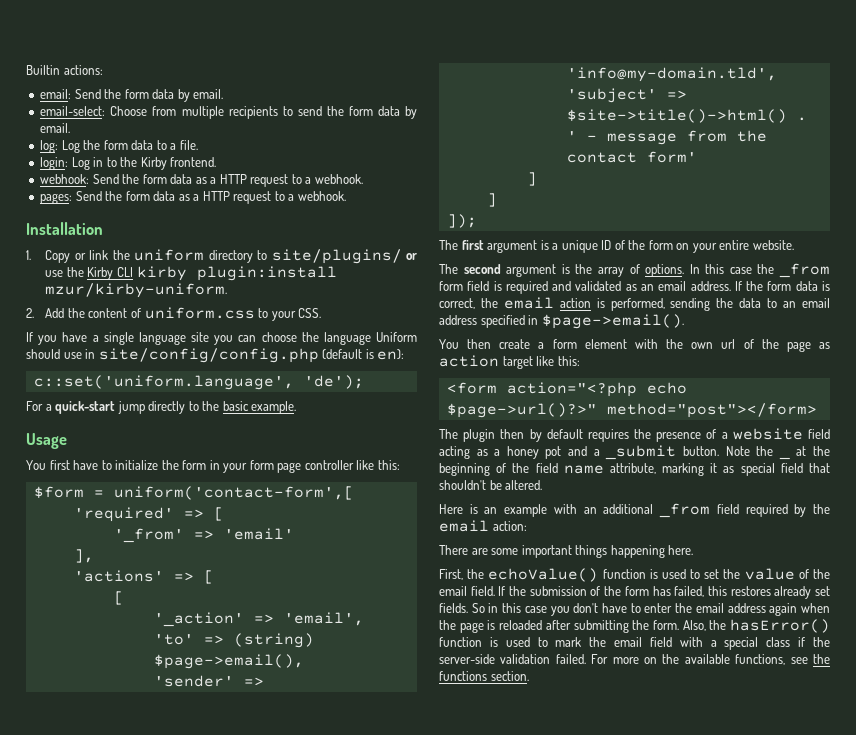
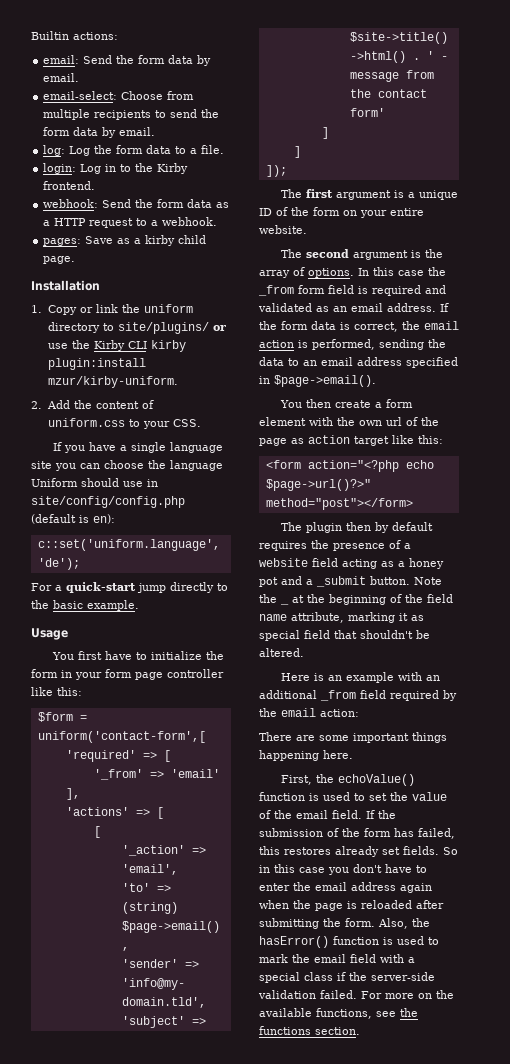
- pages: Send the form data as a HTTP request to a webhook.
+ pages: Save as a kirby child page.

